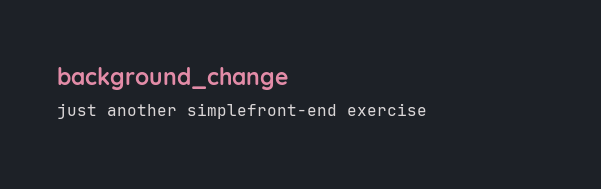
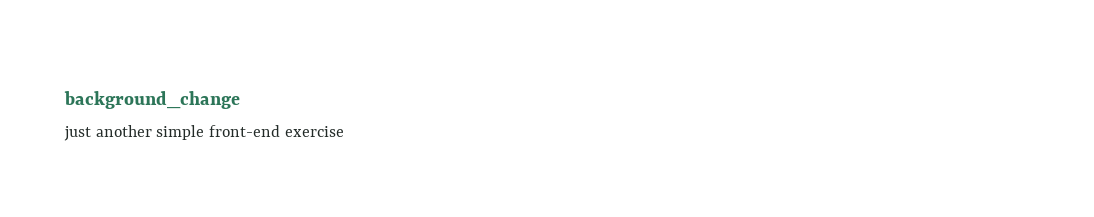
- just another simplefront-end exercise
+ just another simple front-end exercise

